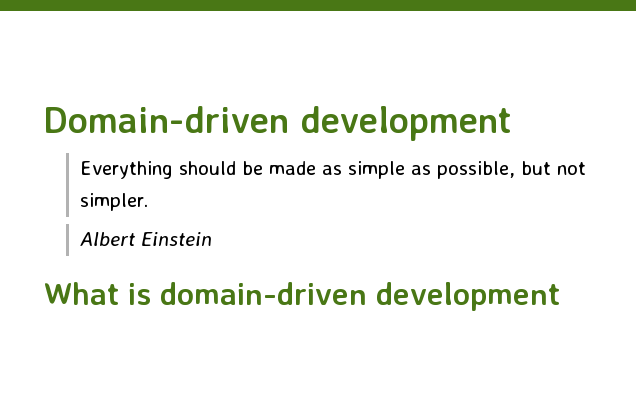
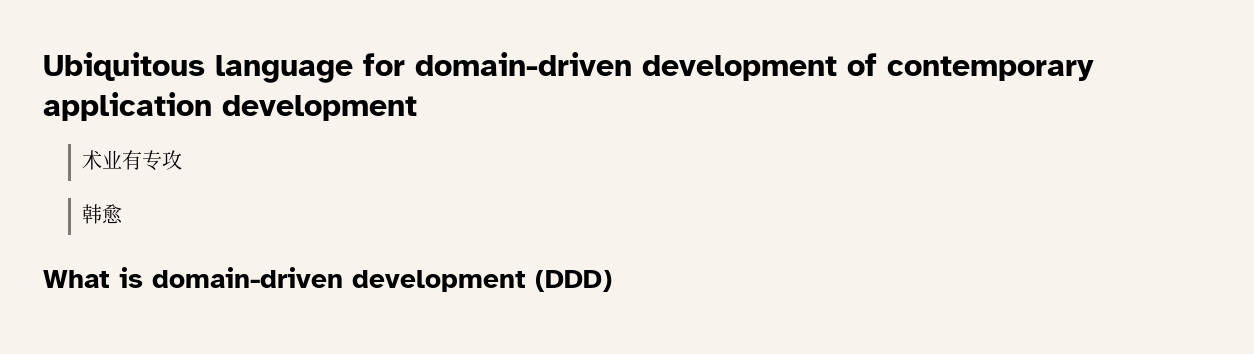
- Domain-driven development
- Everything should be made as simple as possible, but not simpler.
- Albert Einstein
+ Ubiquitous language for domain-driven development of contemporary application development
+ 术业有专攻
+ 韩愈
- What is domain-driven development
+ What is domain-driven development (DDD)

